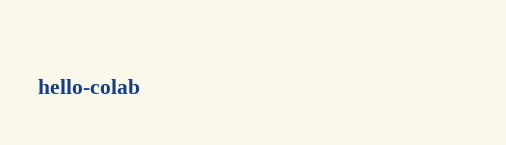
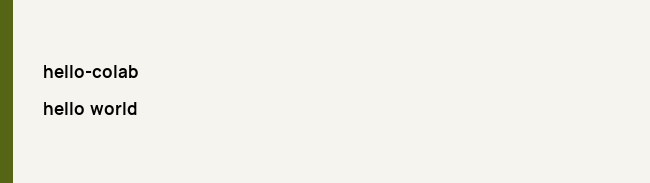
+ hello world

